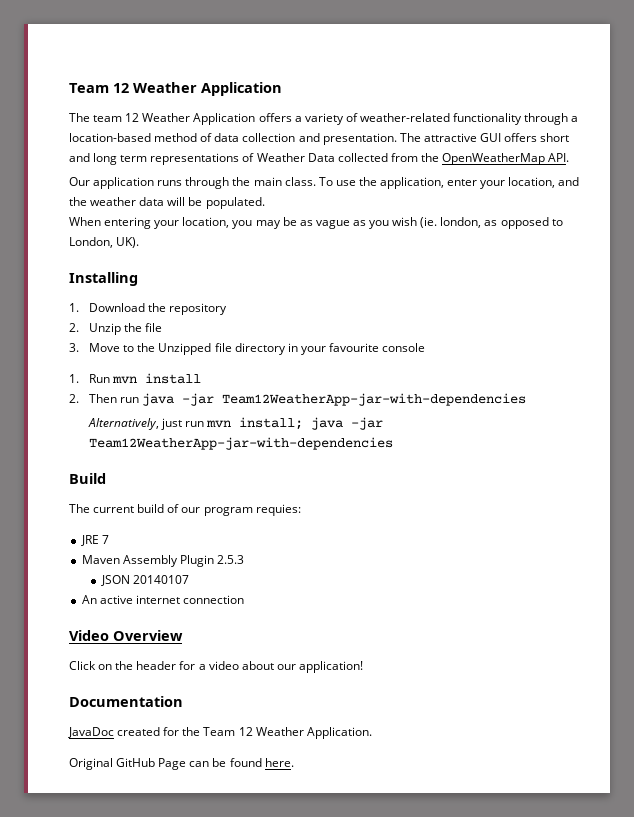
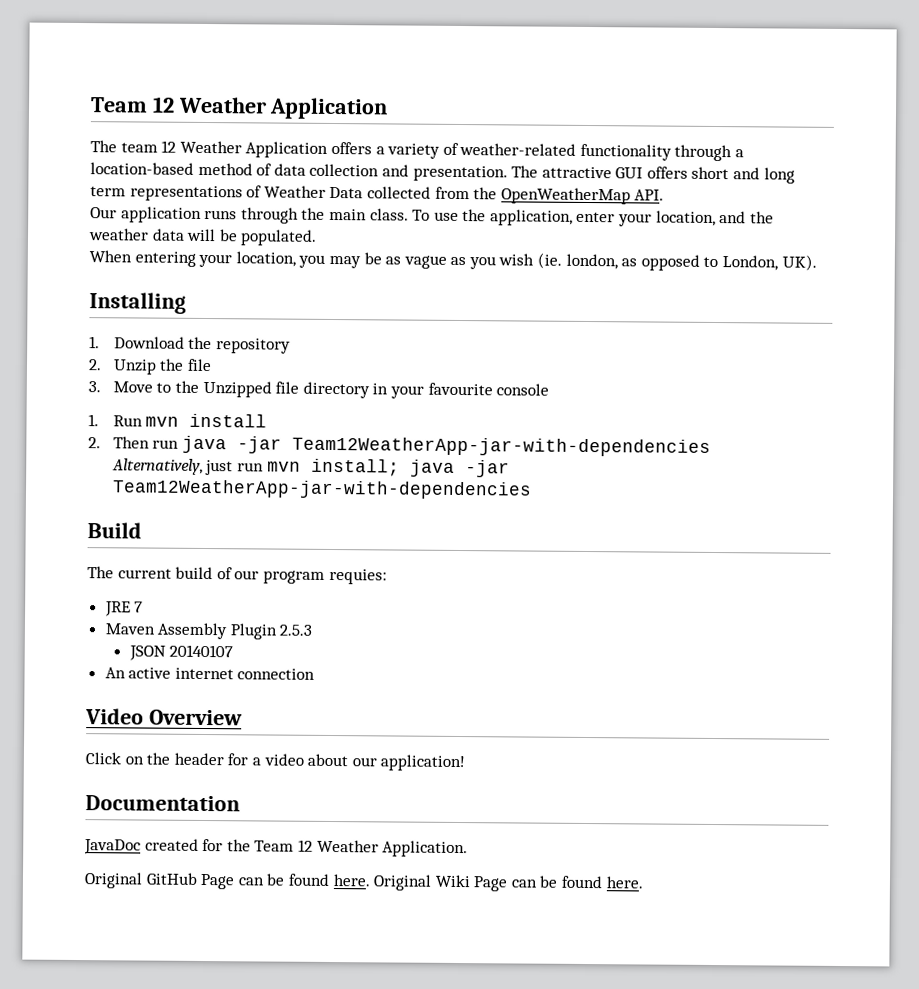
+ Original Wiki Page can be found here.

